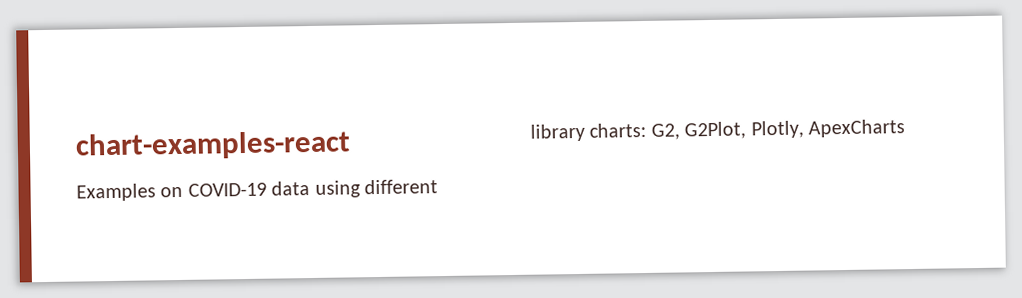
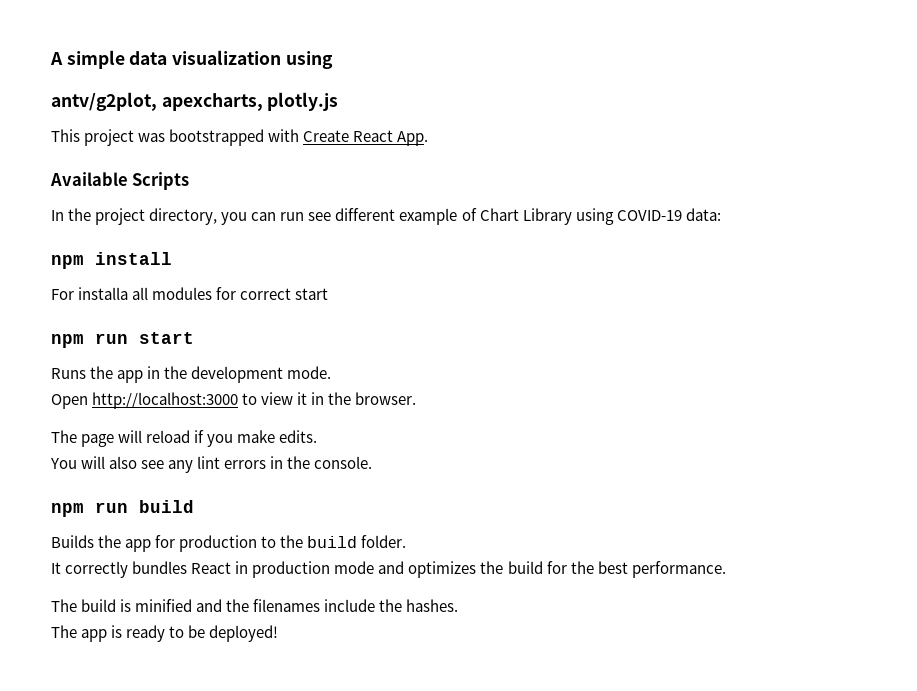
- chart-examples-react
- Examples on COVID-19 data using different library charts: G2, G2Plot, Plotly, ApexCharts
+ A simple data visualization using
+ antv/g2plot, apexcharts, plotly.js
+ This project was bootstrapped with Create React App.
+ Available Scripts
+ In the project directory, you can run see different example of Chart Library using COVID-19 data:
+ npm install
+ For installa all modules for correct start
+ npm run start
+ Runs the app in the development mode.
+ Open http://localhost:3000 to view it in the browser.
+ The page will reload if you make edits.
+ You will also see any lint errors in the console.
+ npm run build
+ Builds the app for production to the build folder.
+ It correctly bundles React in production mode and optimizes the build for the best performance.
+ The build is minified and the filenames include the hashes.
+ The app is ready to be deployed!

